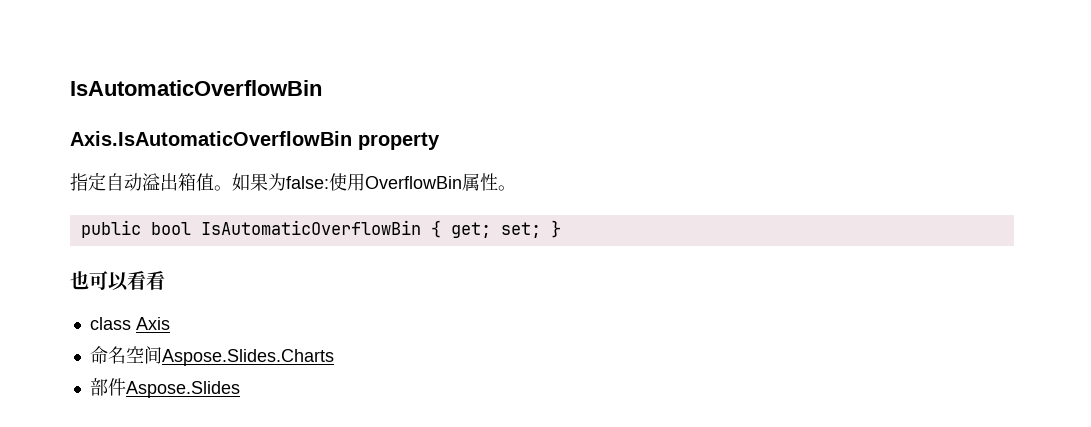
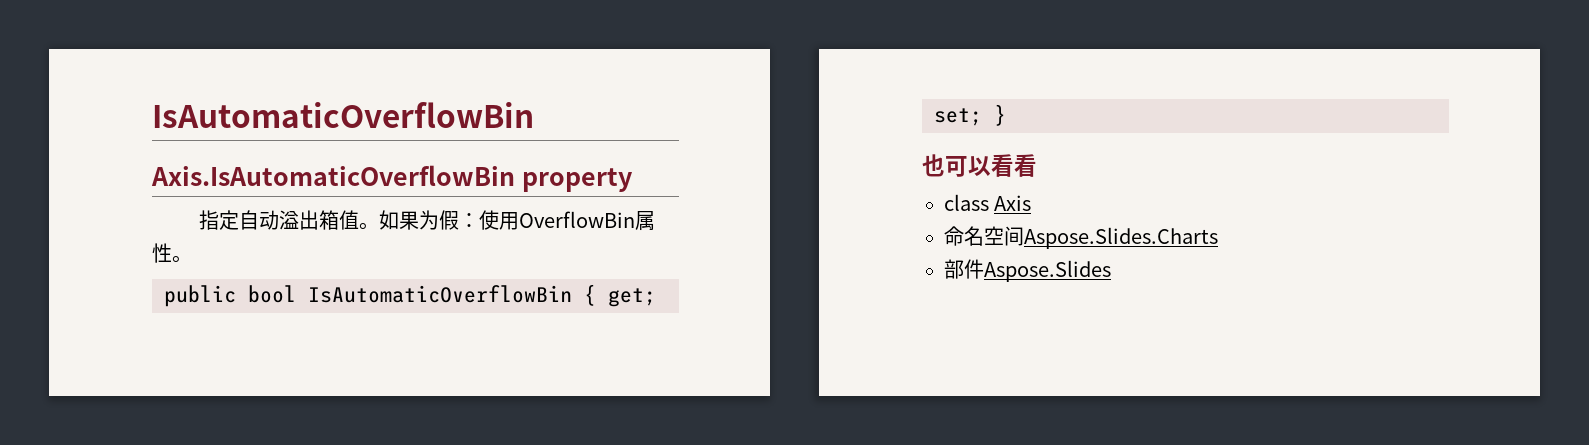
- 如果为false:使用OverflowBin属性。
+ 如果为假：使用OverflowBin属性。

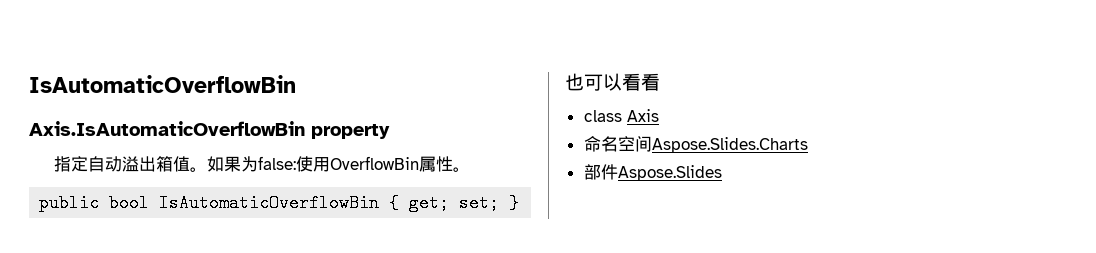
- 如果为假：使用OverflowBin属性。
+ 如果为false:使用OverflowBin属性。

